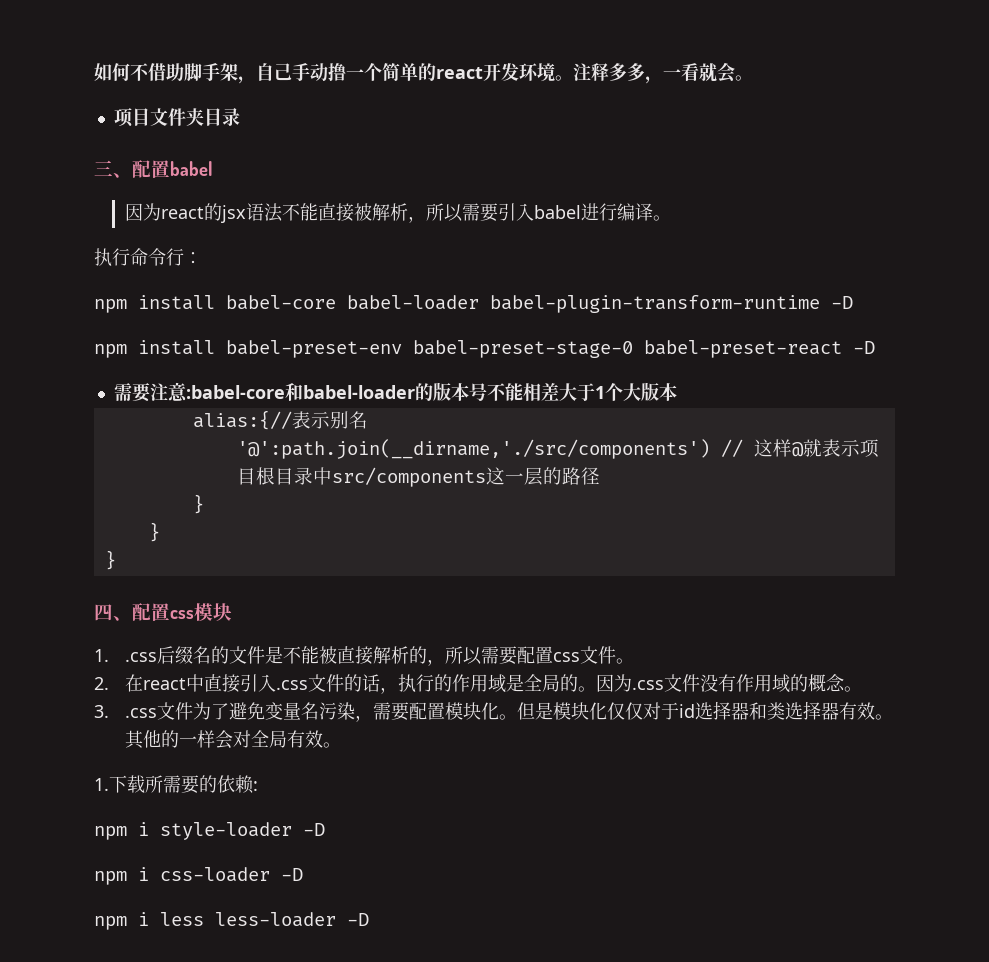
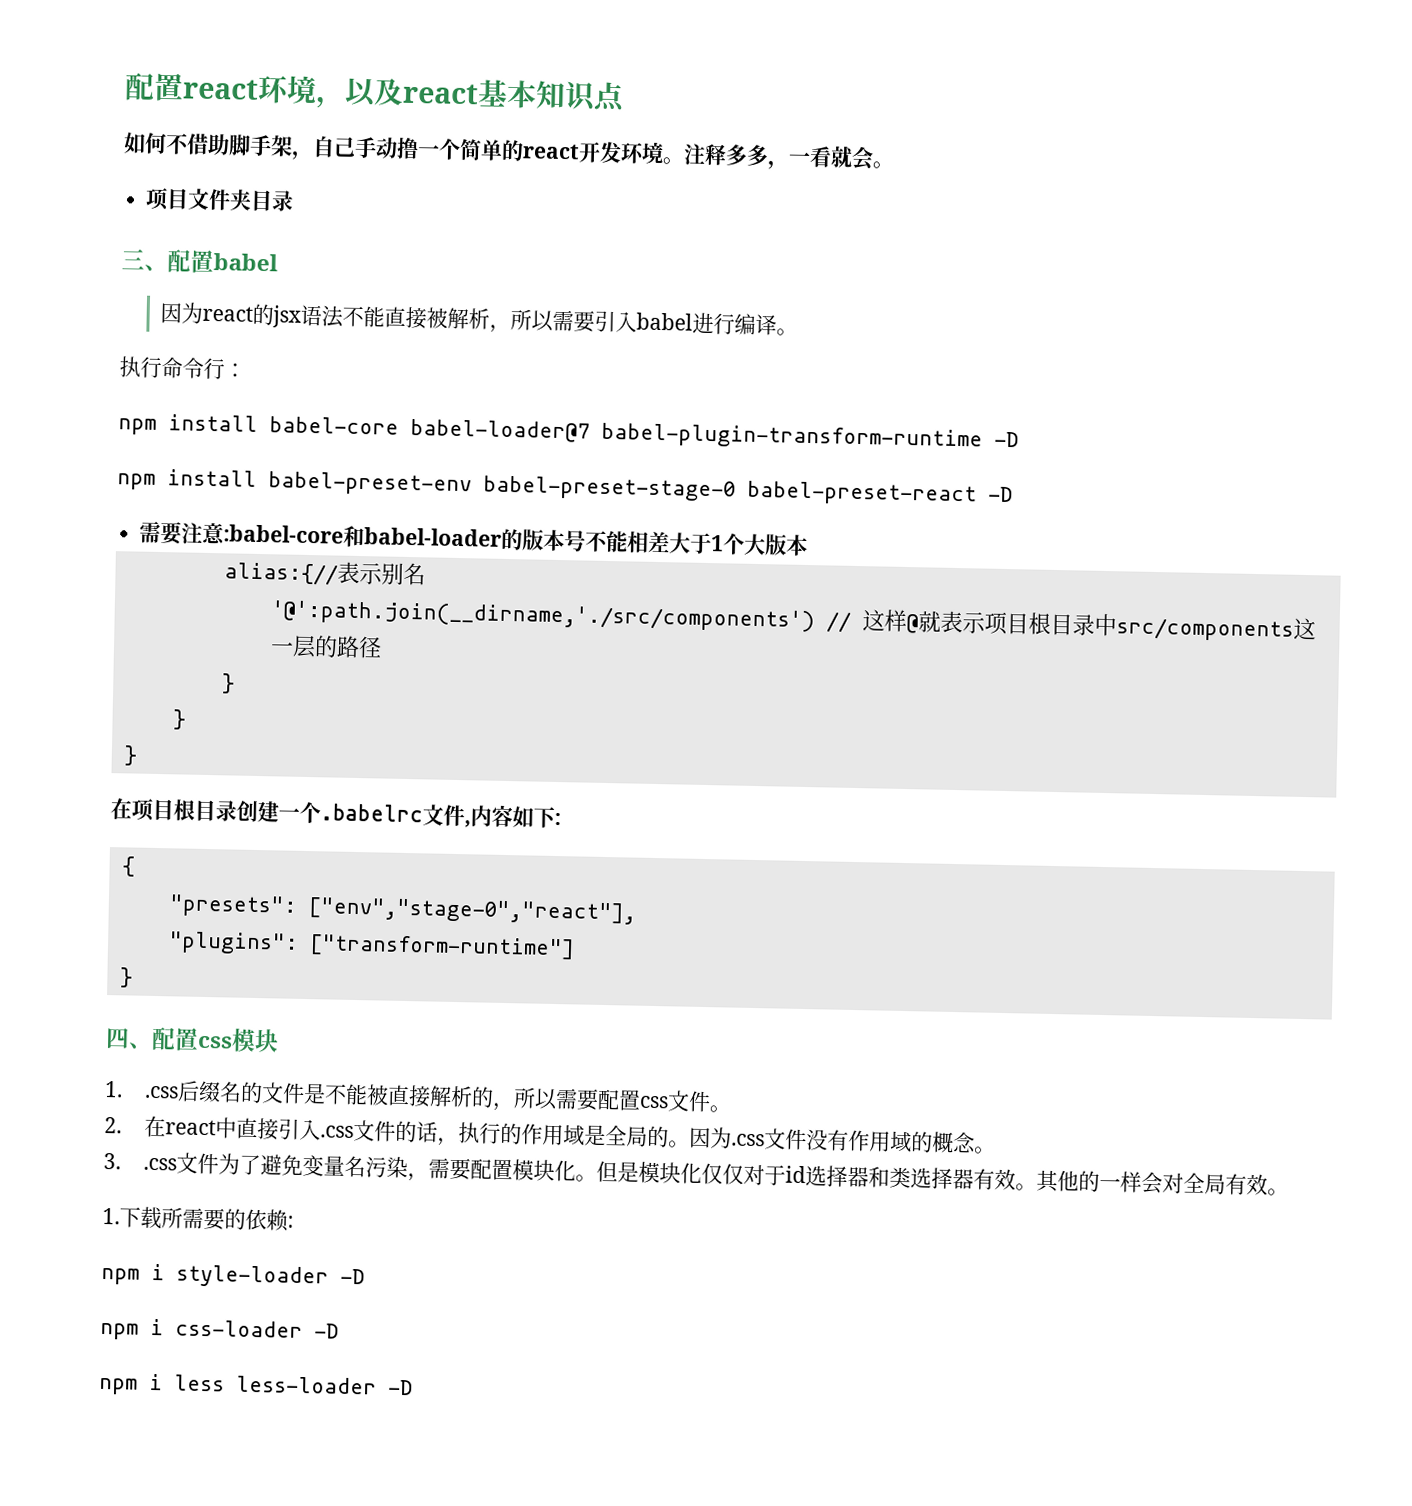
+ 配置react环境，以及react基本知识点
- npm install babel-core babel-loader babel-plugin-transform-runtime -D
+ npm install babel-core babel-loader@7 babel-plugin-transform-runtime -D
+ 在项目根目录创建一个.babelrc文件,内容如下:
+ {
+ "presets": ["env","stage-0","react"],
+ "plugins": ["transform-runtime"]
+ }

